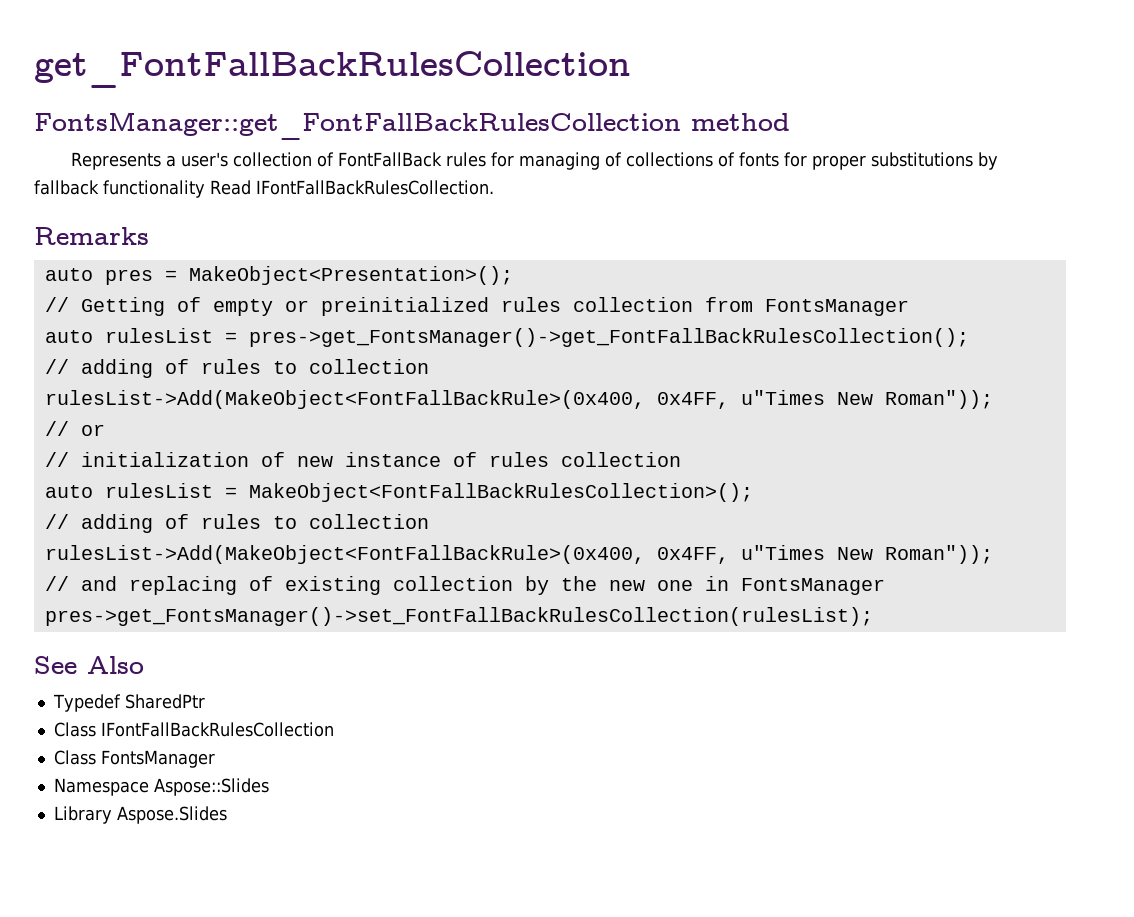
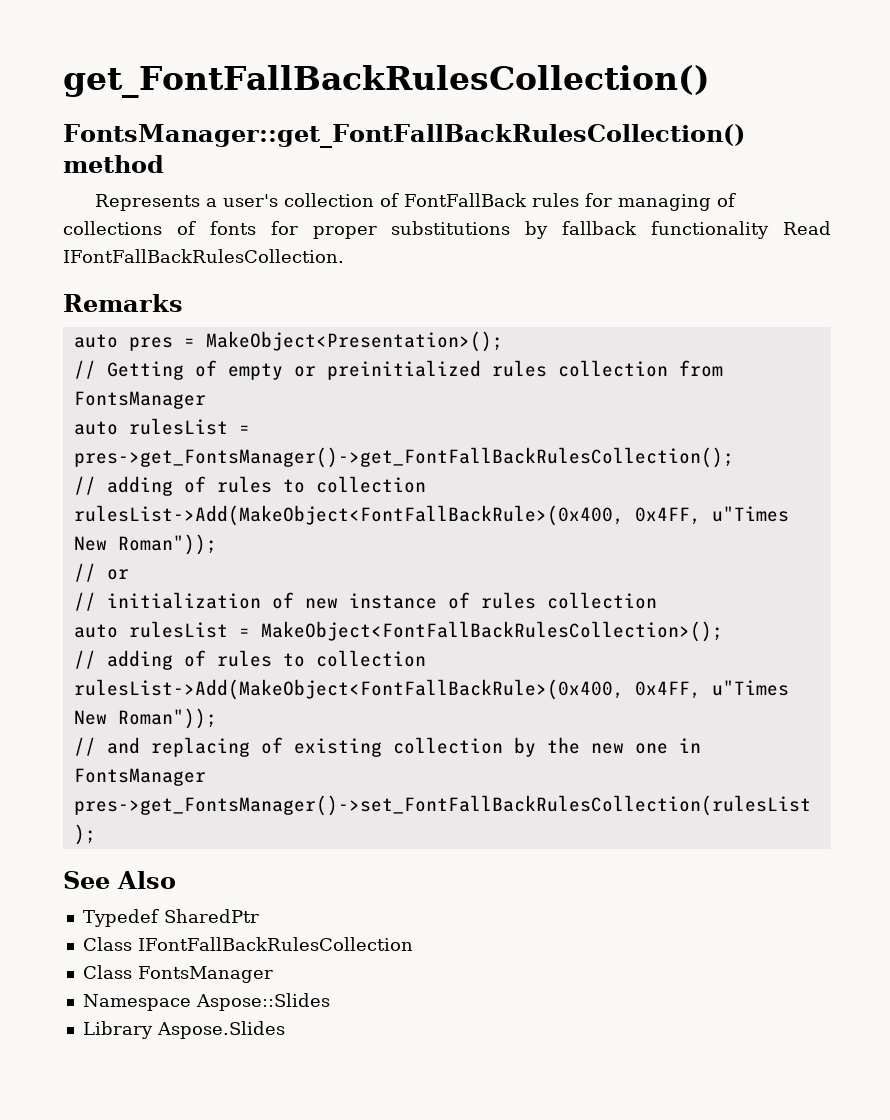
- get_FontFallBackRulesCollection
- FontsManager::get_FontFallBackRulesCollection method
+ get_FontFallBackRulesCollection()
+ FontsManager::get_FontFallBackRulesCollection() method

